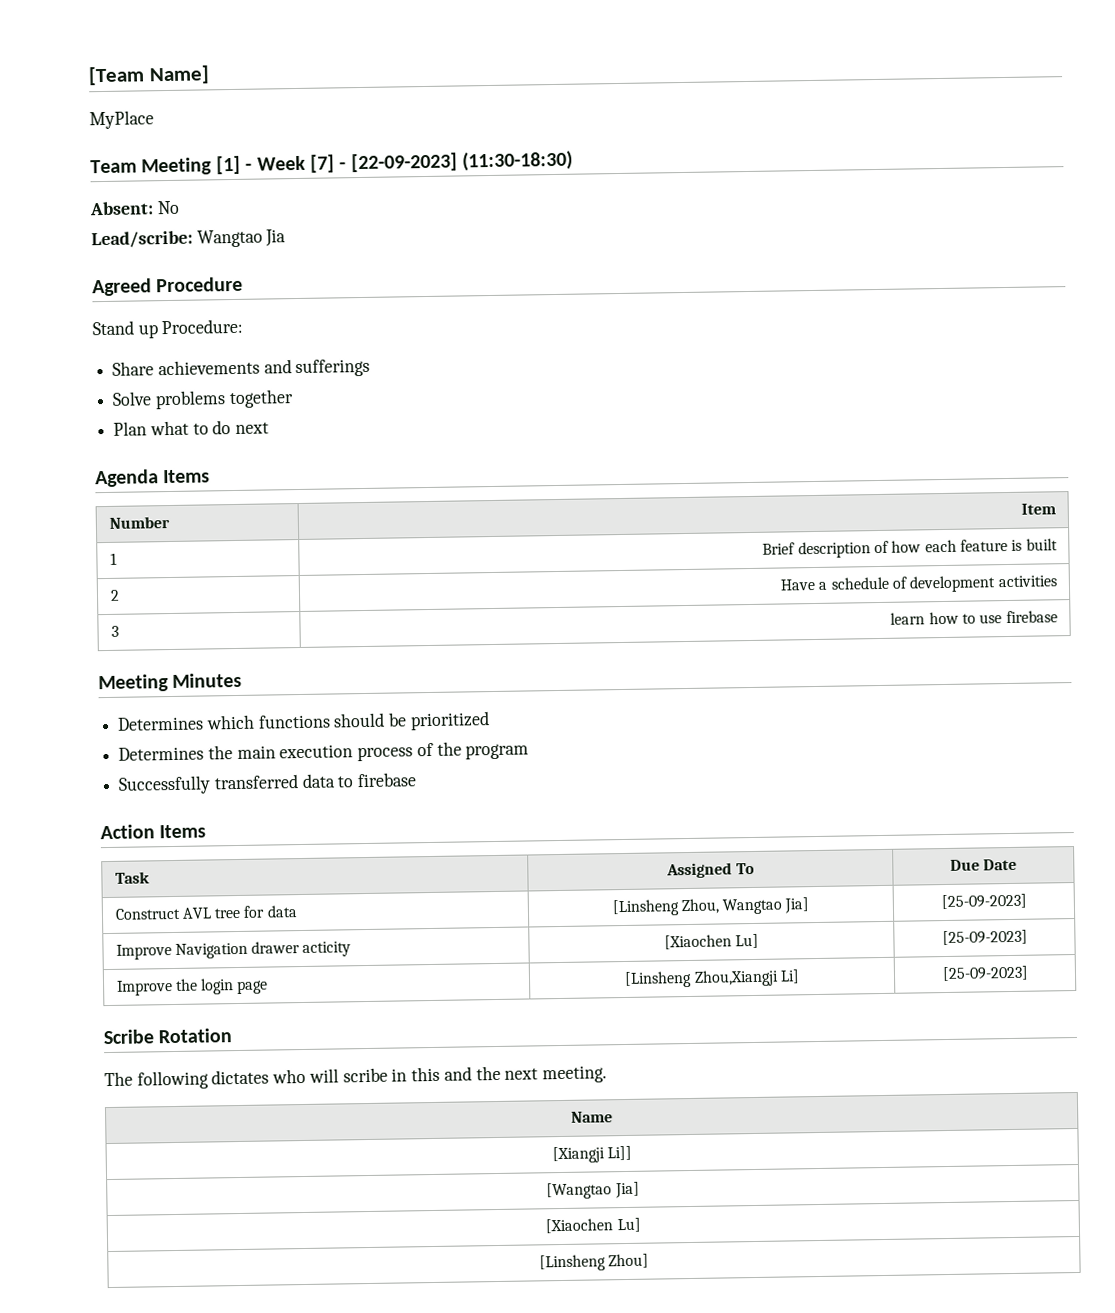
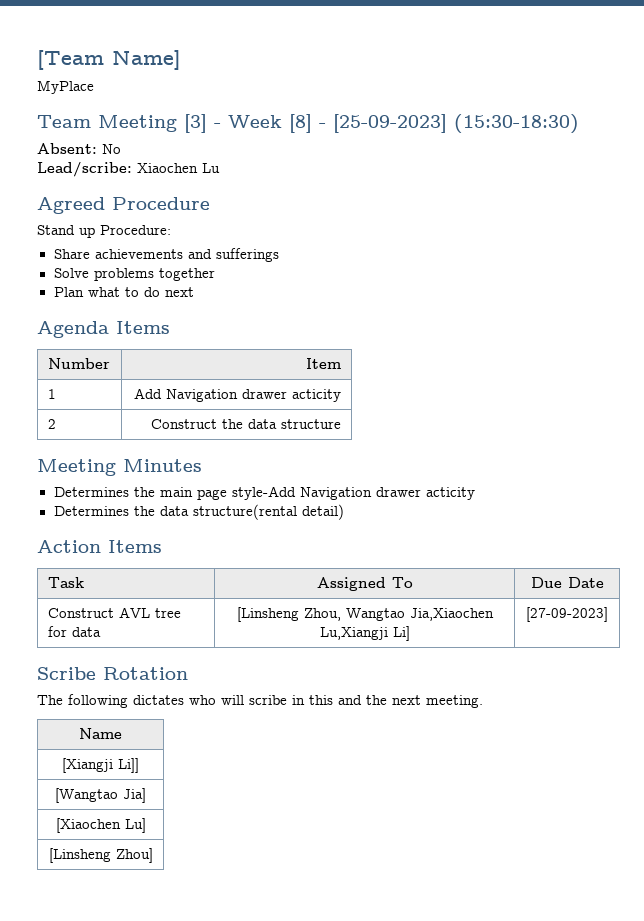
- Team Meeting [1] - Week [7] - [22-09-2023] (11:30-18:30)
+ Team Meeting [3] - Week [8] - [25-09-2023] (15:30-18:30)
- Lead/scribe: Wangtao Jia
+ Lead/scribe: Xiaochen Lu
- 1 | Brief description of how each feature is built
- 2 | Have a schedule of development activities
- 3 | learn how to use firebase
+ 1 | Add Navigation drawer acticity
+ 2 | Construct the data structure
  Meeting Minutes
- Determines which functions should be prioritized
- Determines the main execution process of the program
- Successfully transferred data to firebase
+ Determines the main page style-Add Navigation drawer acticity
+ Determines the data structure(rental detail)
- Construct AVL tree for data | [Linsheng Zhou, Wangtao Jia] | [25-09-2023]
- Improve Navigation drawer acticity | [Xiaochen Lu] | [25-09-2023]
- Improve the login page | [Linsheng Zhou,Xiangji Li] | [25-09-2023]
+ Construct AVL tree for data | [Linsheng Zhou, Wangtao Jia,Xiaochen Lu,Xiangji Li] | [27-09-2023]

